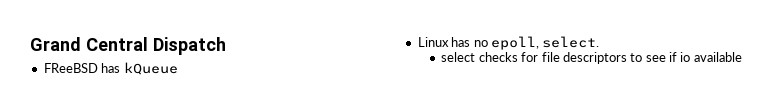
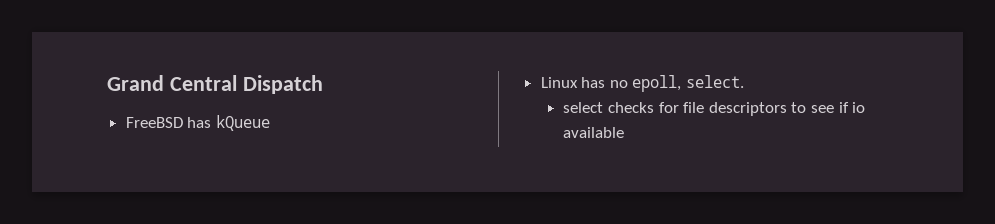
- FReeBSD has kQueue
+ FreeBSD has kQueue

